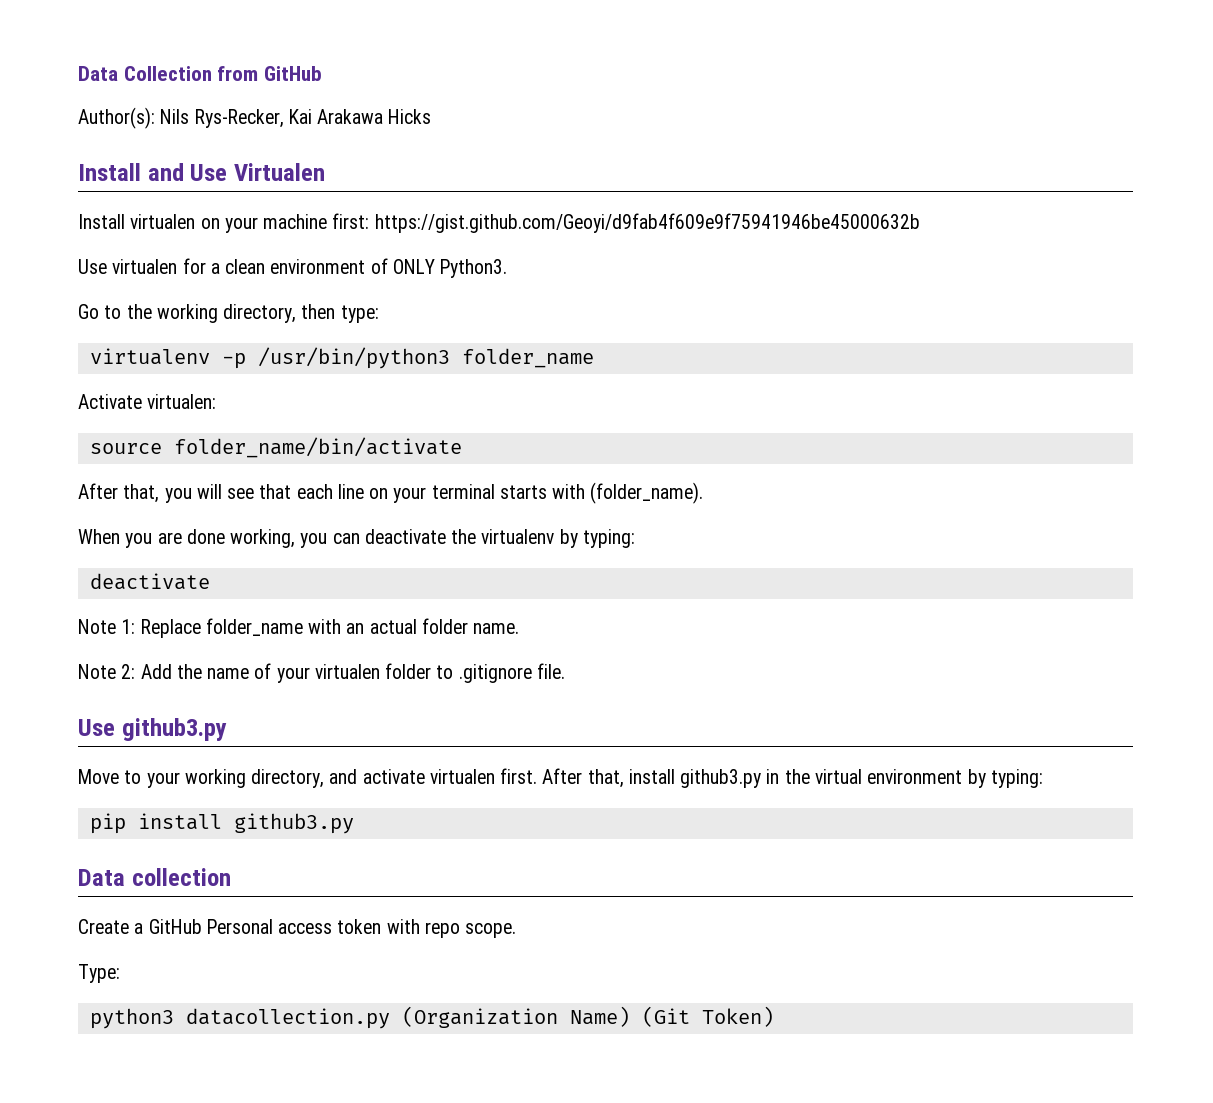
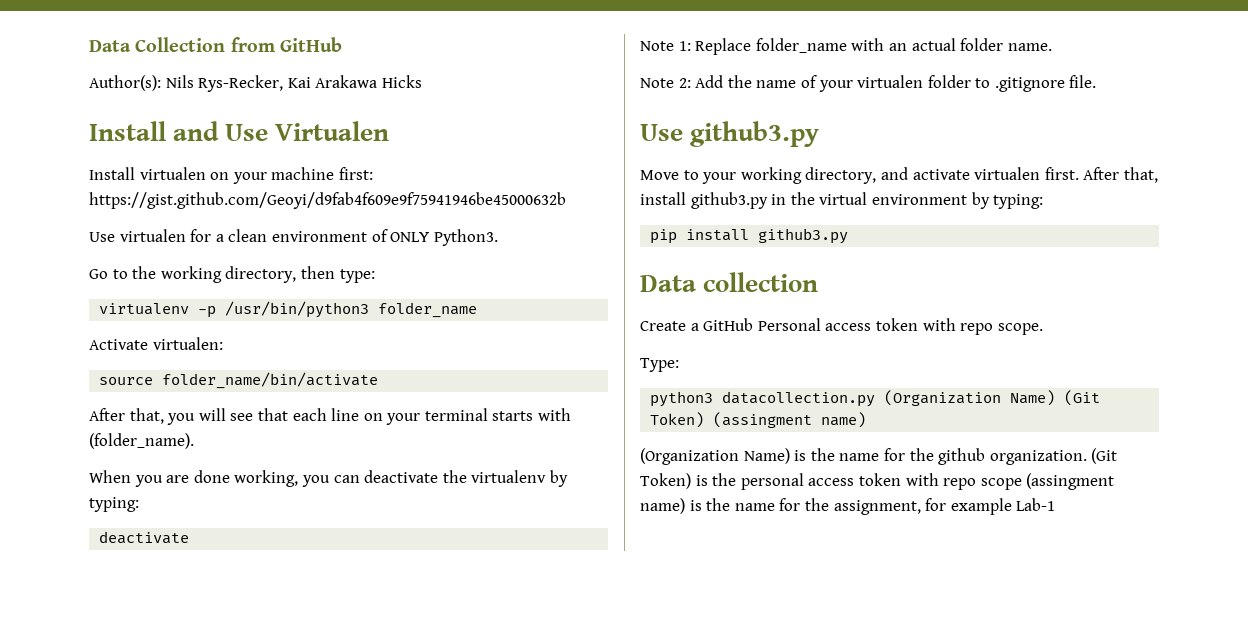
- python3 datacollection.py (Organization Name) (Git Token)
+ python3 datacollection.py (Organization Name) (Git Token) (assingment name)
+ (Organization Name) is the name for the github organization. (Git Token) is the personal access token with repo scope (assingment name) is the name for the assignment, for example Lab-1

